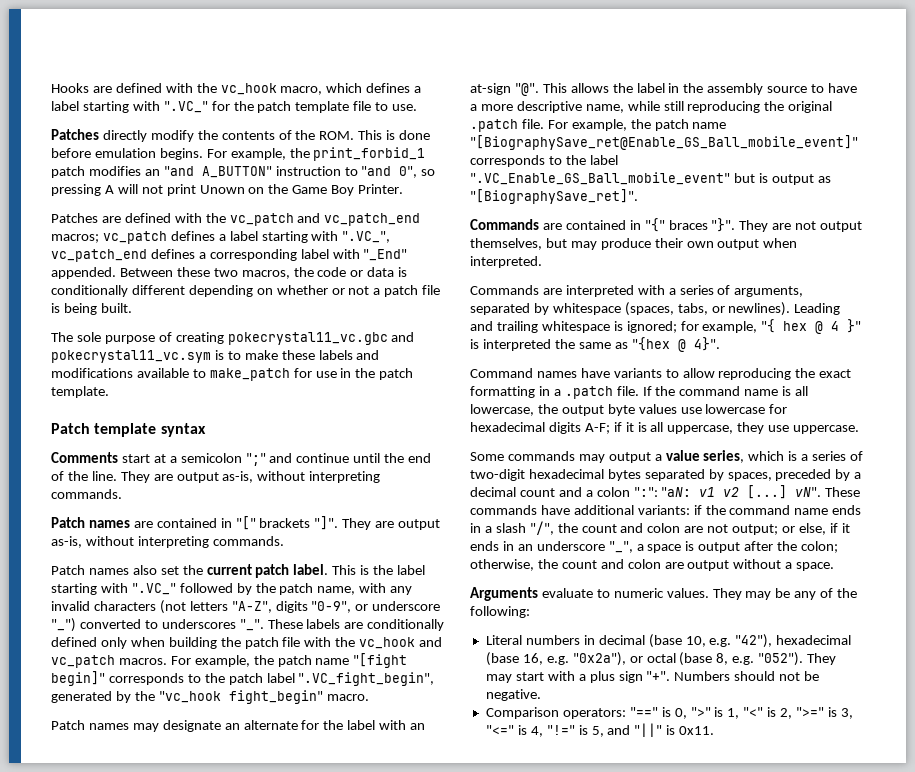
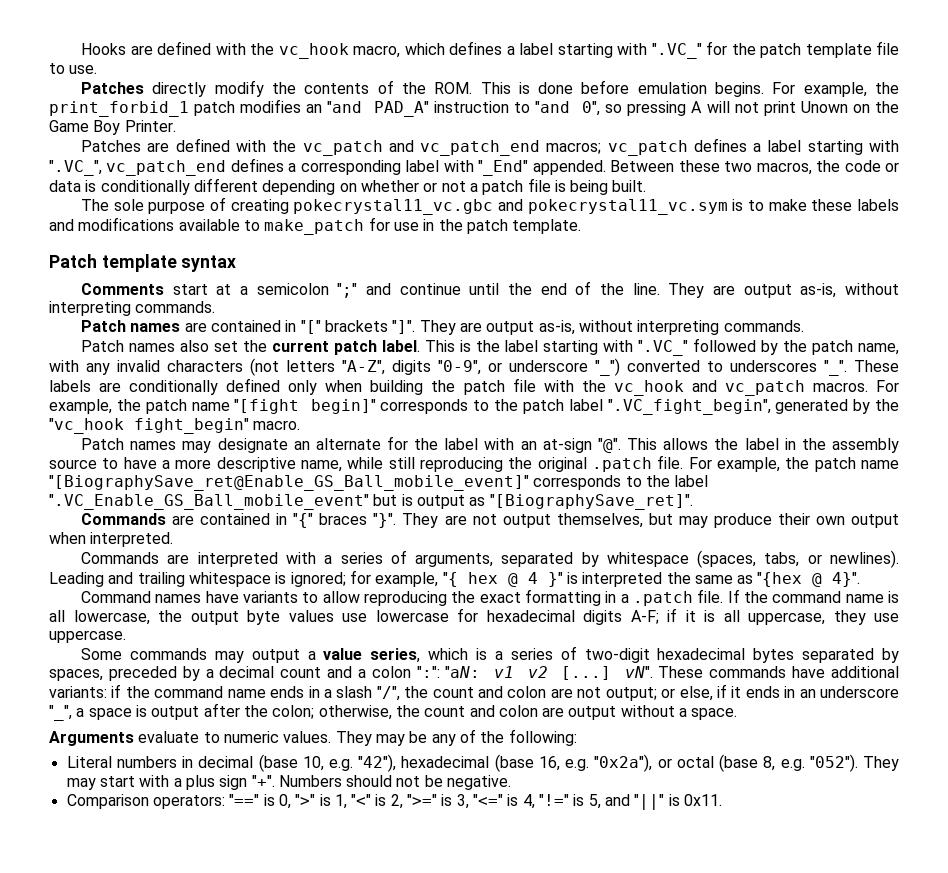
- For example, the print_forbid_1 patch modifies an "and A_BUTTON" instruction to "and 0", so pressing A will not print Unown on the Game Boy Printer.
+ For example, the print_forbid_1 patch modifies an "and PAD_A" instruction to "and 0", so pressing A will not print Unown on the Game Boy Printer.

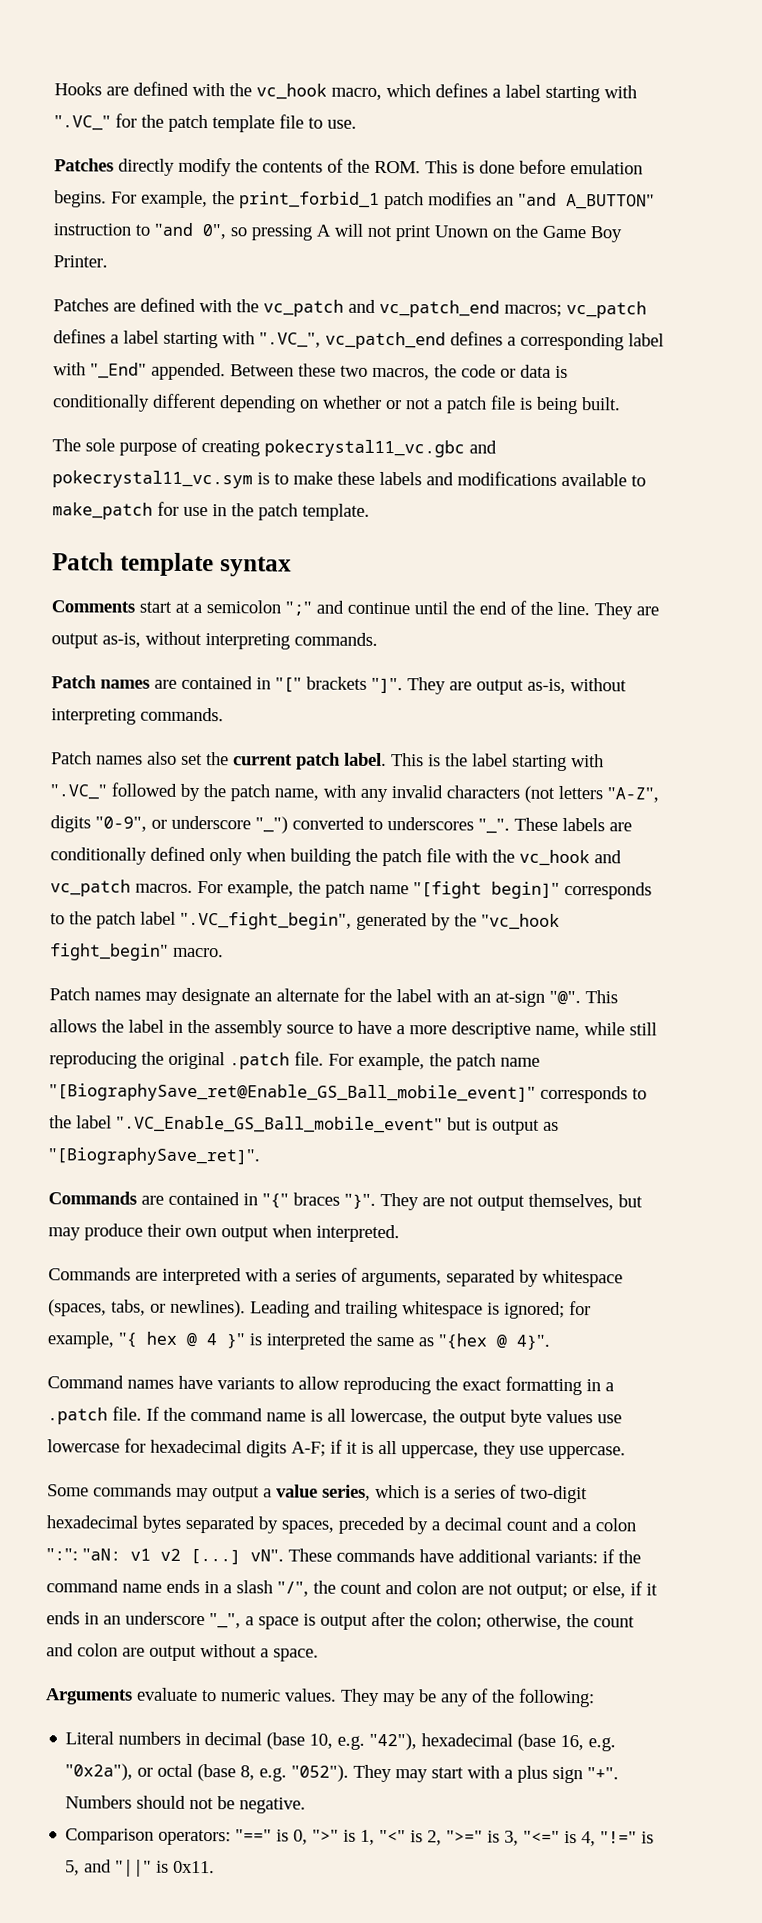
- For example, the print_forbid_1 patch modifies an "and PAD_A" instruction to "and 0", so pressing A will not print Unown on the Game Boy Printer.
+ For example, the print_forbid_1 patch modifies an "and A_BUTTON" instruction to "and 0", so pressing A will not print Unown on the Game Boy Printer.

